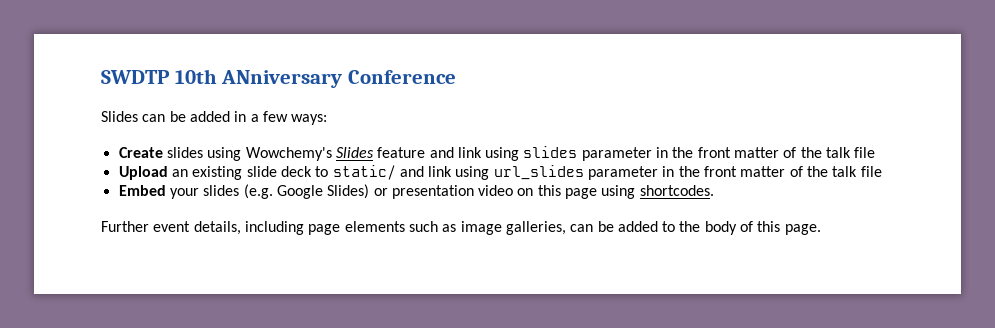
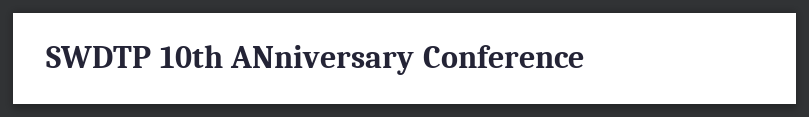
- Slides can be added in a few ways:
- Create slides using Wowchemy's Slides feature and link using slides parameter in the front matter of the talk file
- Upload an existing slide deck to static/ and link using url_slides parameter in the front matter of the talk file
- Embed your slides (e.g. Google Slides) or presentation video on this page using shortcodes.
- Further event details, including page elements such as image galleries, can be added to the body of this page.

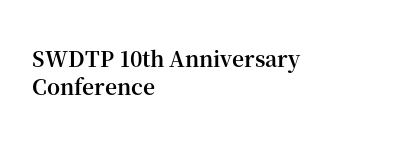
- SWDTP 10th ANniversary Conference
+ SWDTP 10th Anniversary Conference

